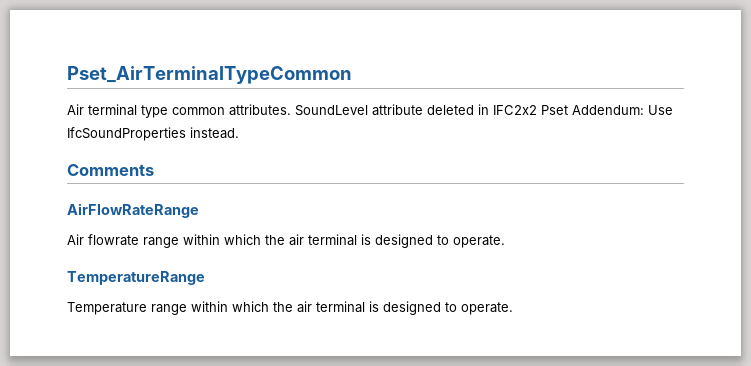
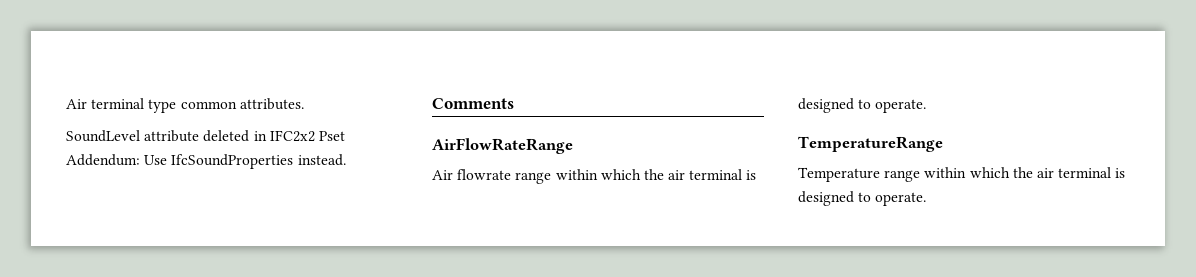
- Pset_AirTerminalTypeCommon
- Air terminal type common attributes. SoundLevel attribute deleted in IFC2x2 Pset Addendum: Use IfcSoundProperties instead.
+ Air terminal type common attributes.
+ SoundLevel attribute deleted in IFC2x2 Pset Addendum: Use IfcSoundProperties instead.

